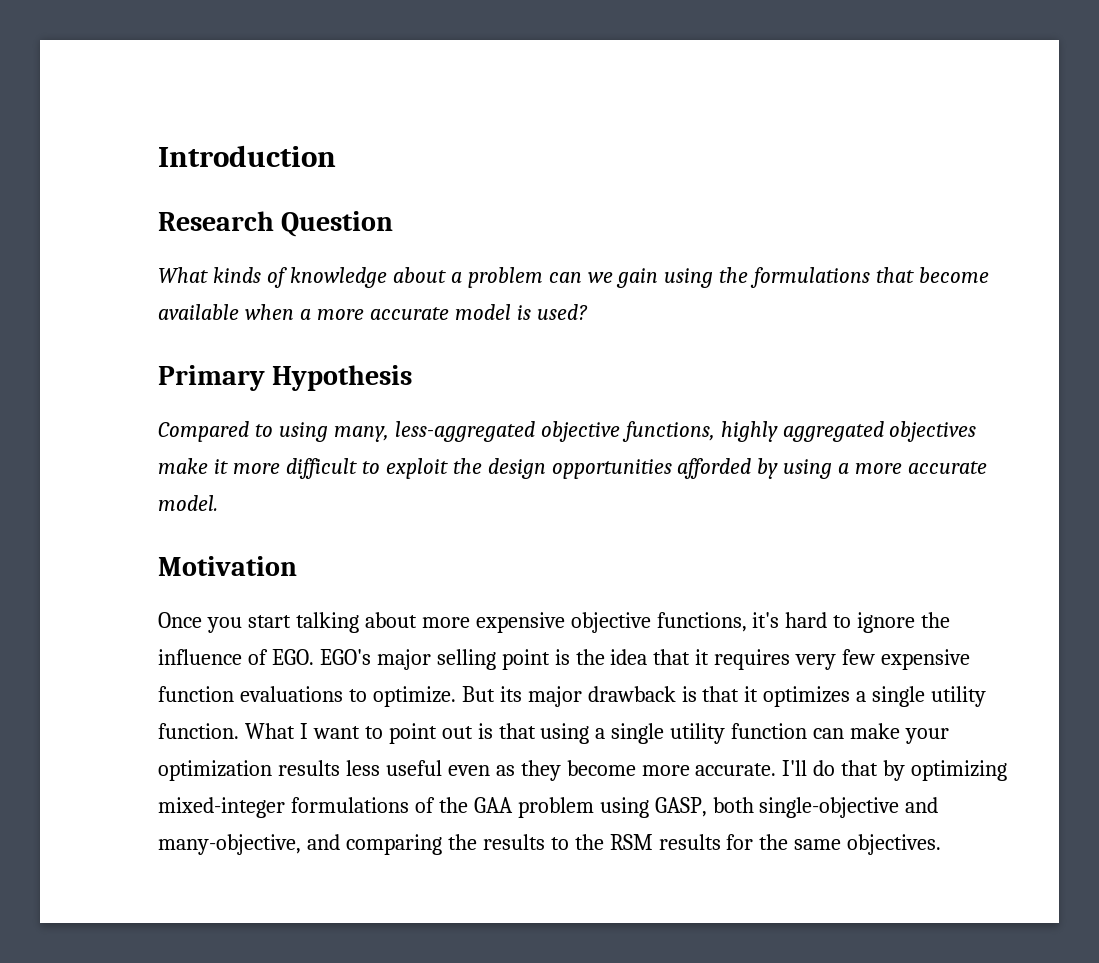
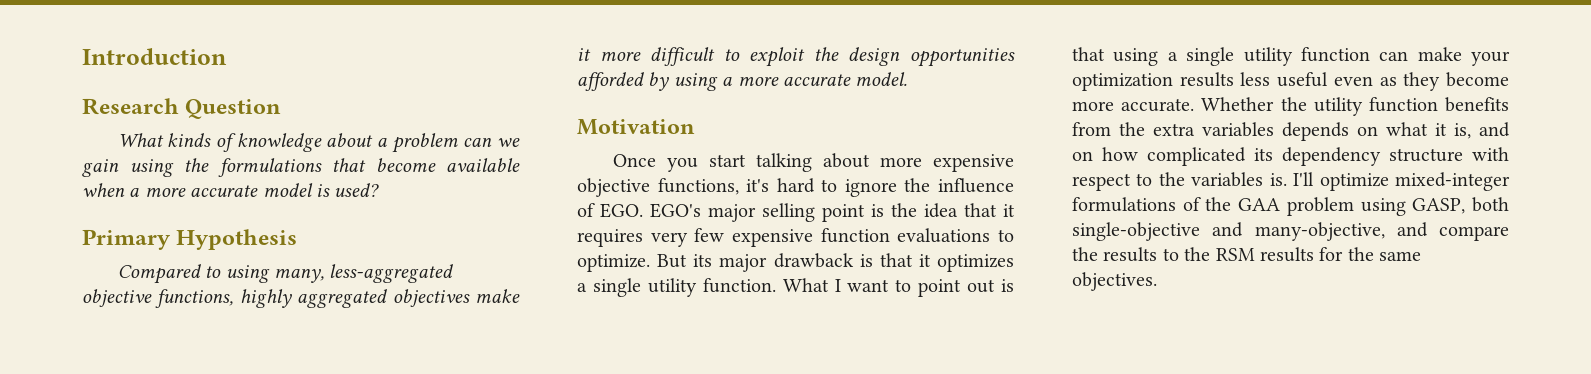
- I'll do that by optimizing mixed-integer formulations of the GAA problem using GASP, both single-objective and many-objective, and comparing the results to the RSM results for the same objectives.
+ Whether the utility function benefits from the extra variables depends on what it is, and on how complicated its dependency structure with respect to the variables is. I'll optimize mixed-integer formulations of the GAA problem using GASP, both single-objective and many-objective, and compare the results to the RSM results for the same objectives.

